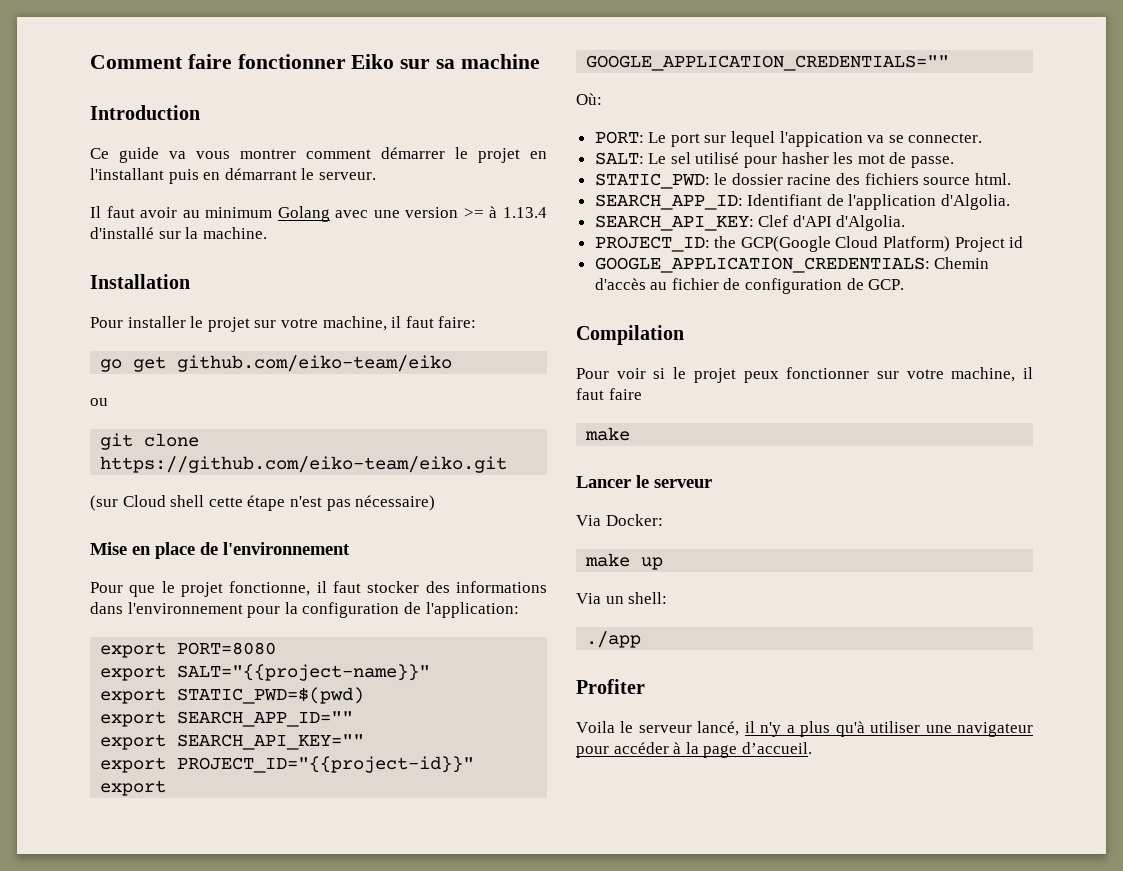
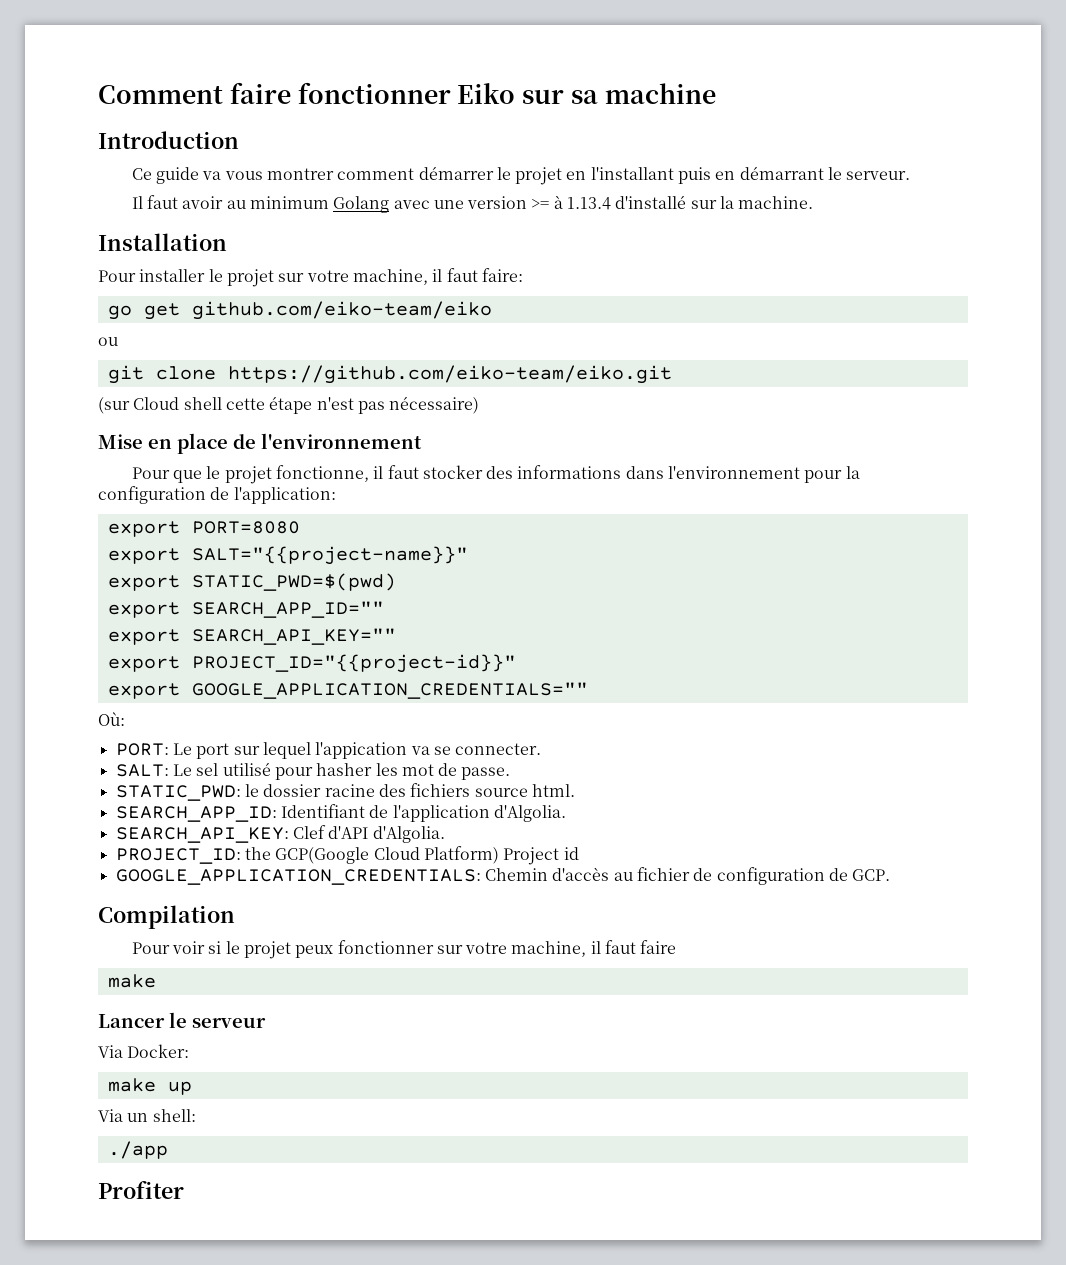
- Voila le serveur lancé, il n'y a plus qu'à utiliser une navigateur pour accéder à la page d’accueil.

